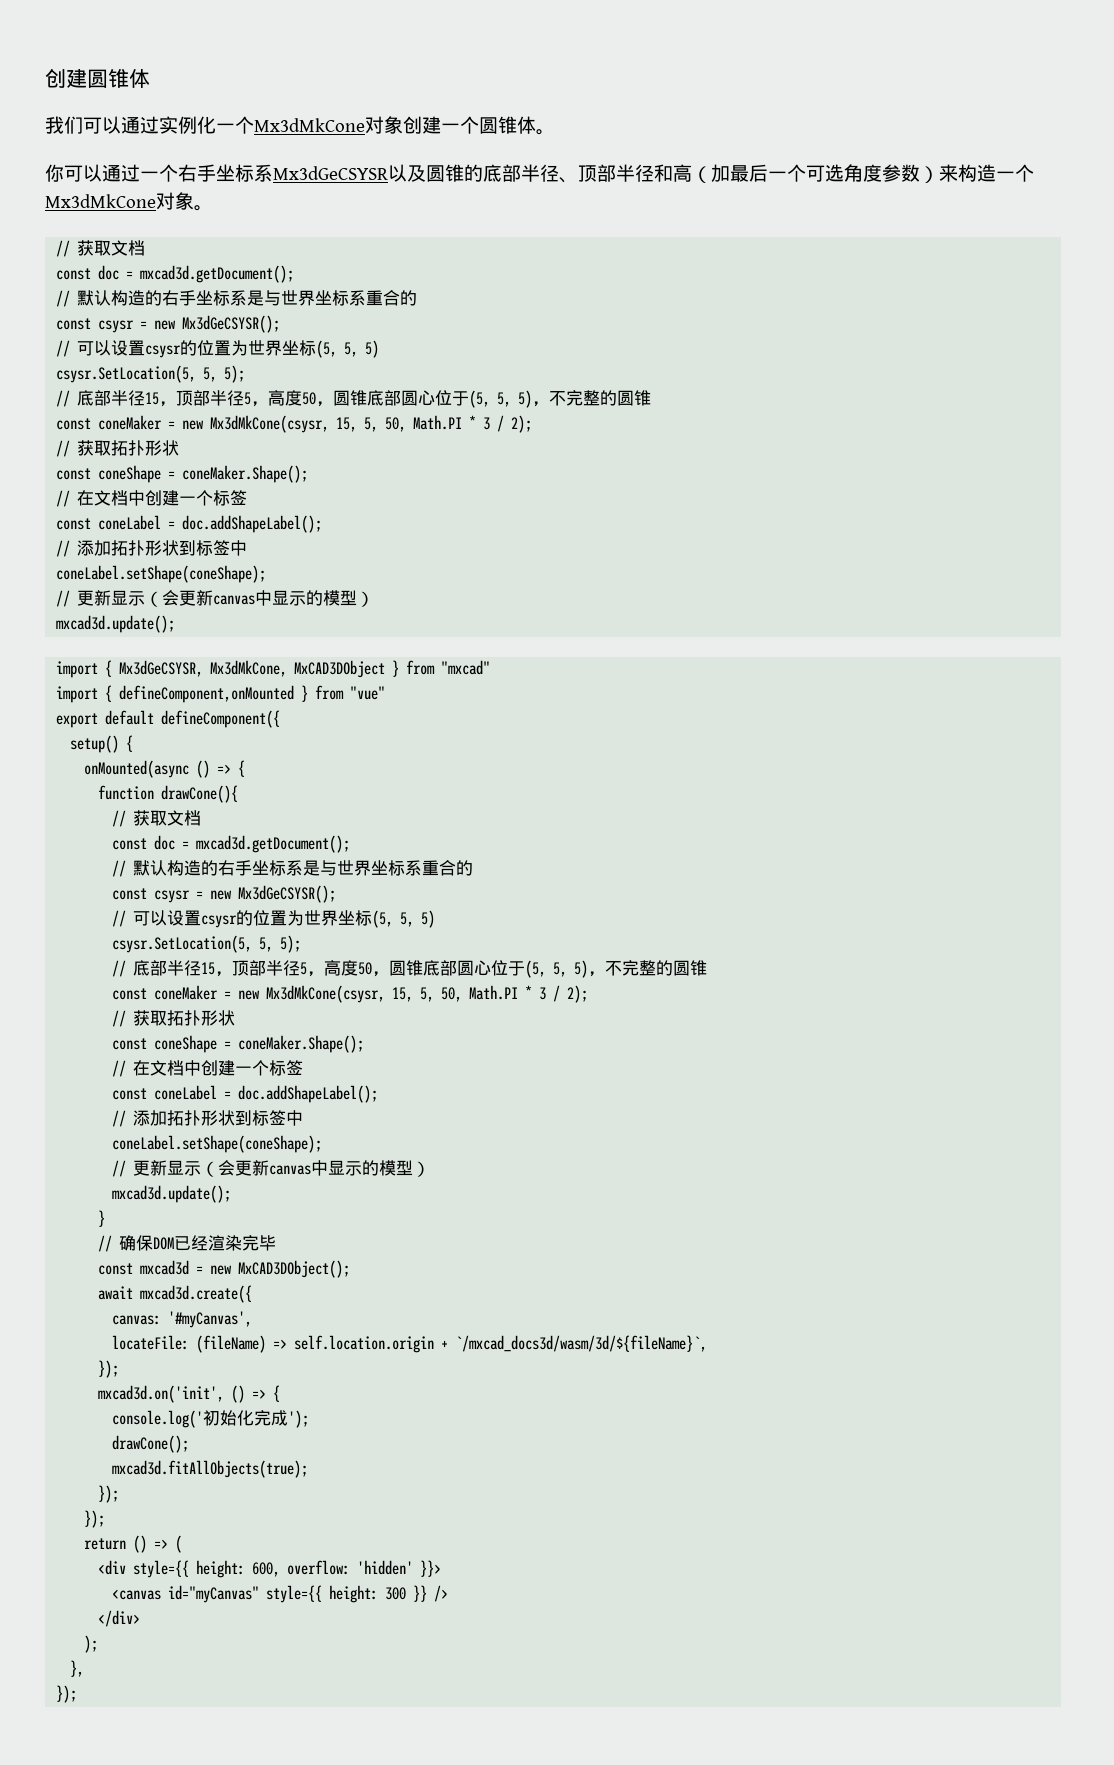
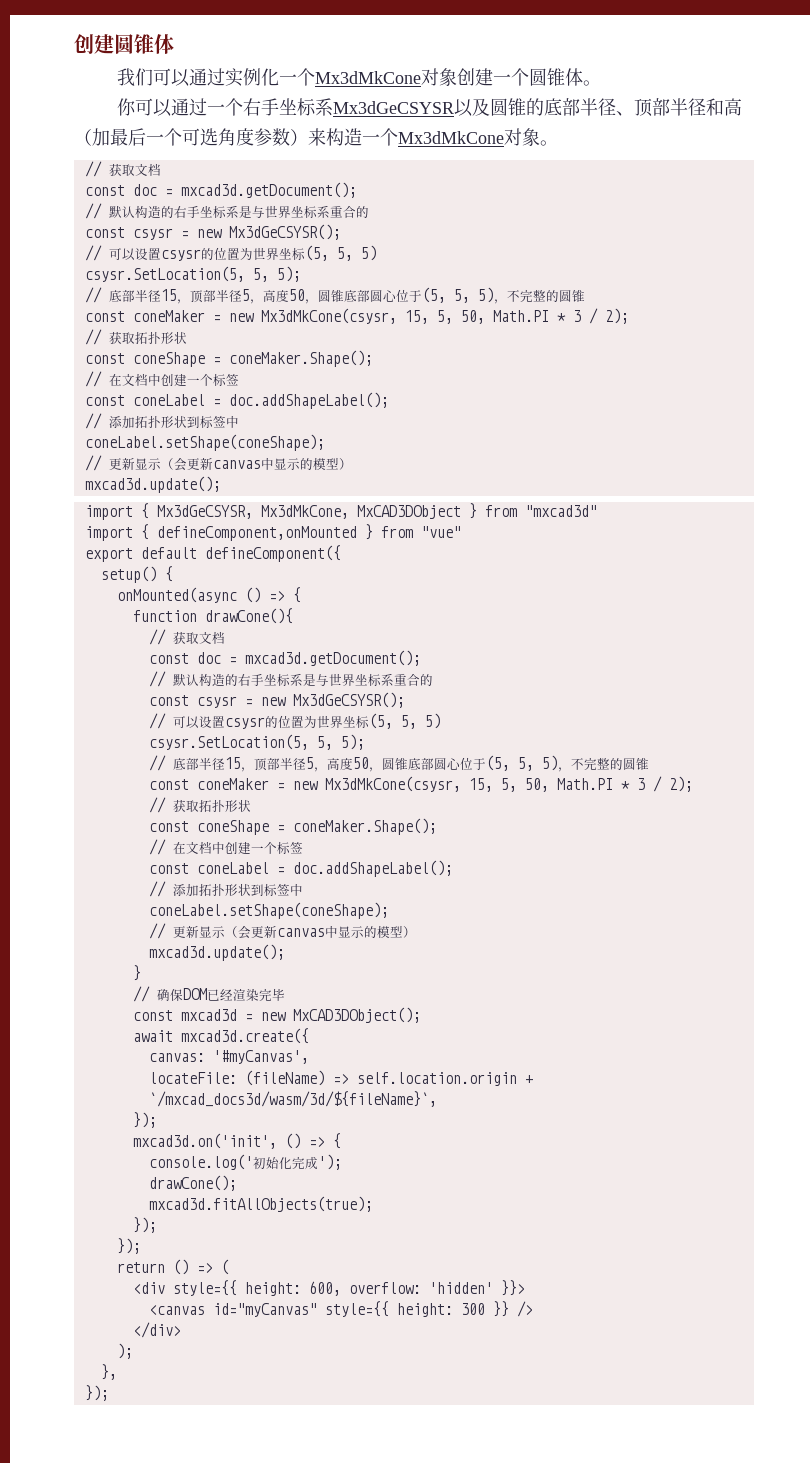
- import { Mx3dGeCSYSR, Mx3dMkCone, MxCAD3DObject } from "mxcad"
+ import { Mx3dGeCSYSR, Mx3dMkCone, MxCAD3DObject } from "mxcad3d"

